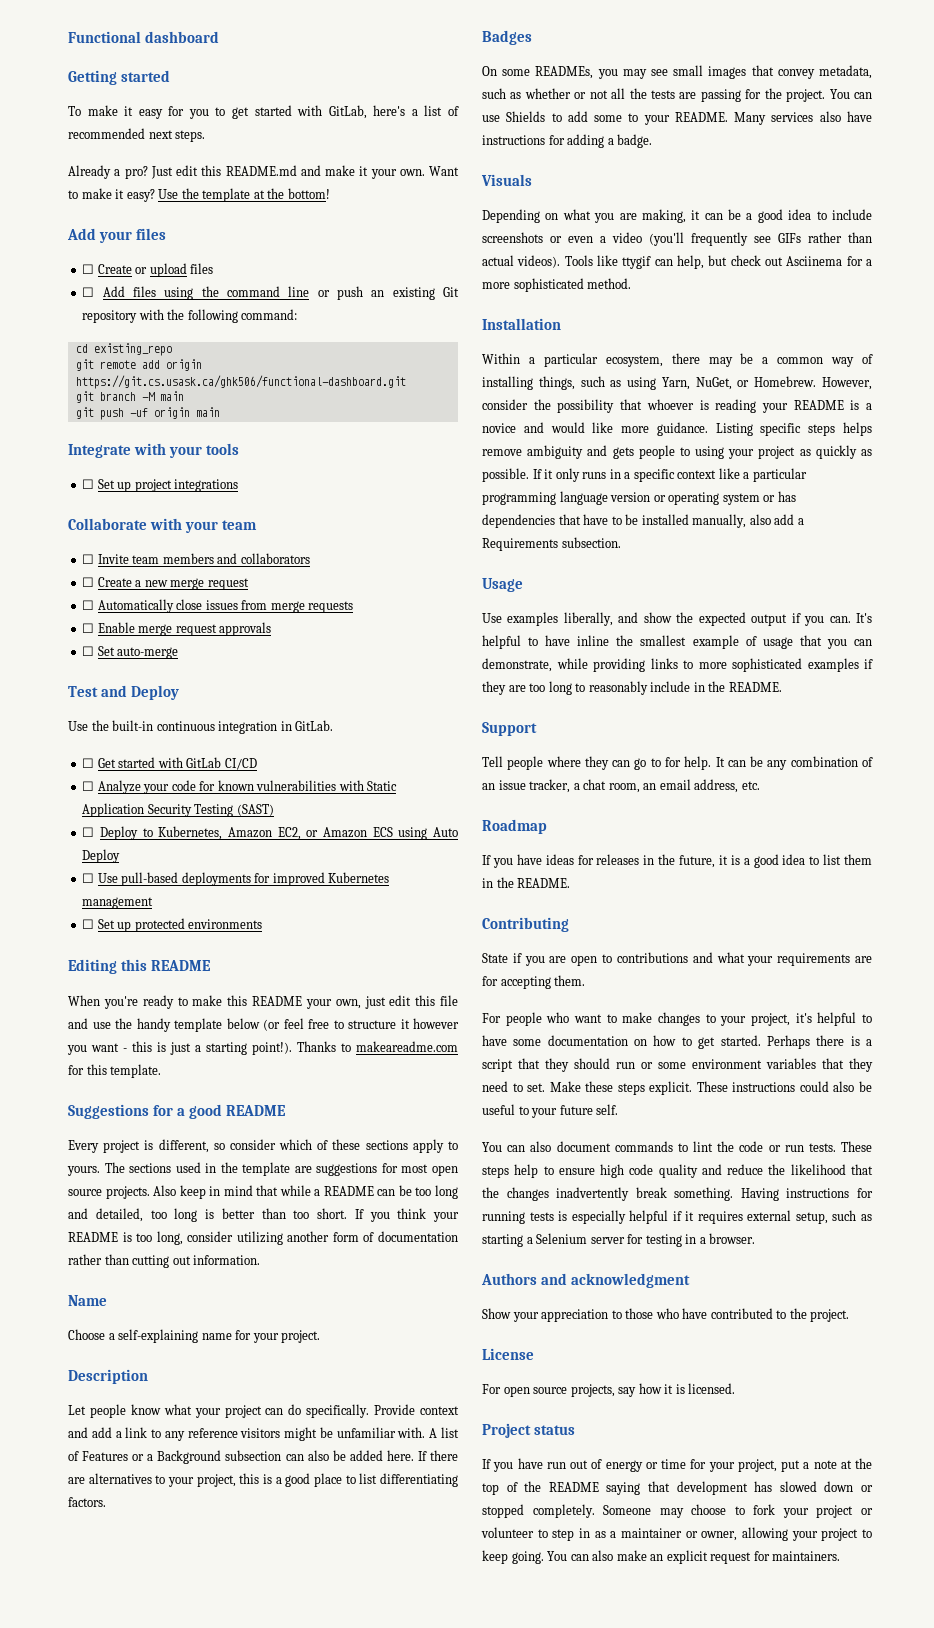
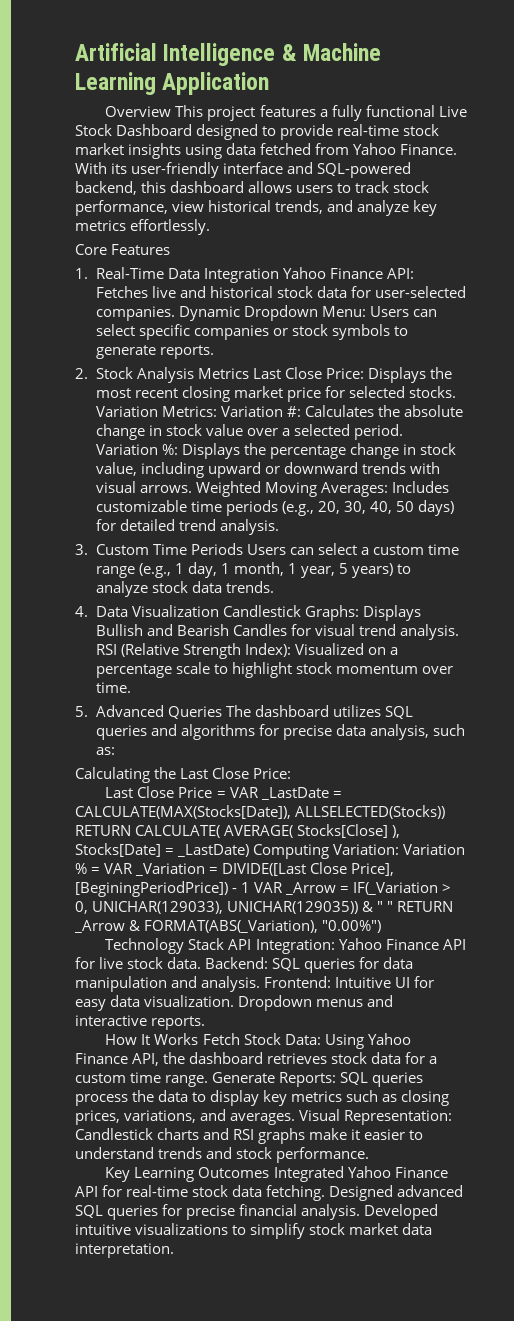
- Functional dashboard
- Getting started
- To make it easy for you to get started with GitLab, here's a list of recommended next steps.
- Already a pro? Just edit this README.md and make it your own. Want to make it easy? Use the template at the bottom!
- Add your files
- ☐ Create or upload files
- ☐ Add files using the command line or push an existing Git repository with the following command:
- cd existing_repo
- git remote add origin https://git.cs.usask.ca/ghk506/functional-dashboard.git
- git branch -M main
- git push -uf origin main
- Integrate with your tools
- ☐ Set up project integrations
- Collaborate with your team
- ☐ Invite team members and collaborators
- ☐ Create a new merge request
- ☐ Automatically close issues from merge requests
- ☐ Enable merge request approvals
- ☐ Set auto-merge
- Test and Deploy
- Use the built-in continuous integration in GitLab.
- ☐ Get started with GitLab CI/CD
- ☐ Analyze your code for known vulnerabilities with Static Application Security Testing (SAST)
- ☐ Deploy to Kubernetes, Amazon EC2, or Amazon ECS using Auto Deploy
- ☐ Use pull-based deployments for improved Kubernetes management
- ☐ Set up protected environments
- Editing this README
- When you're ready to make this README your own, just edit this file and use the handy template below (or feel free to structure it however you want - this is just a starting point!). Thanks to makeareadme.com for this template.
- Suggestions for a good README
- Every project is different, so consider which of these sections apply to yours. The sections used in the template are suggestions for most open source projects. Also keep in mind that while a README can be too long and detailed, too long is better than too short. If you think your README is too long, consider utilizing another form of documentation rather than cutting out information.
- Name
- Choose a self-explaining name for your project.
- Description
- Let people know what your project can do specifically. Provide context and add a link to any reference visitors might be unfamiliar with. A list of Features or a Background subsection can also be added here. If there are alternatives to your project, this is a good place to list differentiating factors.
- Badges
- On some READMEs, you may see small images that convey metadata, such as whether or not all the tests are passing for the project. You can use Shields to add some to your README. Many services also have instructions for adding a badge.
- Visuals
- Depending on what you are making, it can be a good idea to include screenshots or even a video (you'll frequently see GIFs rather than actual videos). Tools like ttygif can help, but check out Asciinema for a more sophisticated method.
- Installation
- Within a particular ecosystem, there may be a common way of installing things, such as using Yarn, NuGet, or Homebrew. However, consider the possibility that whoever is reading your README is a novice and would like more guidance. Listing specific steps helps remove ambiguity and gets people to using your project as quickly as possible. If it only runs in a specific context like a particular programming language version or operating system or has dependencies that have to be installed manually, also add a Requirements subsection.
- Usage
- Use examples liberally, and show the expected output if you can. It's helpful to have inline the smallest example of usage that you can demonstrate, while providing links to more sophisticated examples if they are too long to reasonably include in the README.
- Support
- Tell people where they can go to for help. It can be any combination of an issue tracker, a chat room, an email address, etc.
- Roadmap
- If you have ideas for releases in the future, it is a good idea to list them in the README.
- Contributing
- State if you are open to contributions and what your requirements are for accepting them.
- For people who want to make changes to your project, it's helpful to have some documentation on how to get started. Perhaps there is a script that they should run or some environment variables that they need to set. Make these steps explicit. These instructions could also be useful to your future self.
- You can also document commands to lint the code or run tests. These steps help to ensure high code quality and reduce the likelihood that the changes inadvertently break something. Having instructions for running tests is especially helpful if it requires external setup, such as starting a Selenium server for testing in a browser.
- Authors and acknowledgment
- Show your appreciation to those who have contributed to the project.
- License
- For open source projects, say how it is licensed.
- Project status
- If you have run out of energy or time for your project, put a note at the top of the README saying that development has slowed down or stopped completely. Someone may choose to fork your project or volunteer to step in as a maintainer or owner, allowing your project to keep going. You can also make an explicit request for maintainers.
+ Artificial Intelligence & Machine Learning Application
+ Overview This project features a fully functional Live Stock Dashboard designed to provide real-time stock market insights using data fetched from Yahoo Finance. With its user-friendly interface and SQL-powered backend, this dashboard allows users to track stock performance, view historical trends, and analyze key metrics effortlessly.
+ Core Features
+ 1. Real-Time Data Integration Yahoo Finance API: Fetches live and historical stock data for user-selected companies. Dynamic Dropdown Menu: Users can select specific companies or stock symbols to generate reports.
+ 2. Stock Analysis Metrics Last Close Price: Displays the most recent closing market price for selected stocks. Variation Metrics: Variation #: Calculates the absolute change in stock value over a selected period. Variation %: Displays the percentage change in stock value, including upward or downward trends with visual arrows. Weighted Moving Averages: Includes customizable time periods (e.g., 20, 30, 40, 50 days) for detailed trend analysis.
+ 3. Custom Time Periods Users can select a custom time range (e.g., 1 day, 1 month, 1 year, 5 years) to analyze stock data trends.
+ 4. Data Visualization Candlestick Graphs: Displays Bullish and Bearish Candles for visual trend analysis. RSI (Relative Strength Index): Visualized on a percentage scale to highlight stock momentum over time.
+ 5. Advanced Queries The dashboard utilizes SQL queries and algorithms for precise data analysis, such as:
+ Calculating the Last Close Price:
+ Last Close Price = VAR _LastDate = CALCULATE(MAX(Stocks[Date]), ALLSELECTED(Stocks)) RETURN CALCULATE( AVERAGE( Stocks[Close] ), Stocks[Date] = _LastDate) Computing Variation: Variation % = VAR _Variation = DIVIDE([Last Close Price], [BeginingPeriodPrice]) - 1 VAR _Arrow = IF(_Variation > 0, UNICHAR(129033), UNICHAR(129035)) & " " RETURN _Arrow & FORMAT(ABS(_Variation), "0.00%")
+ Technology Stack API Integration: Yahoo Finance API for live stock data. Backend: SQL queries for data manipulation and analysis. Frontend: Intuitive UI for easy data visualization. Dropdown menus and interactive reports.
+ How It Works Fetch Stock Data: Using Yahoo Finance API, the dashboard retrieves stock data for a custom time range. Generate Reports: SQL queries process the data to display key metrics such as closing prices, variations, and averages. Visual Representation: Candlestick charts and RSI graphs make it easier to understand trends and stock performance.
+ Key Learning Outcomes Integrated Yahoo Finance API for real-time stock data fetching. Designed advanced SQL queries for precise financial analysis. Developed intuitive visualizations to simplify stock market data interpretation.

